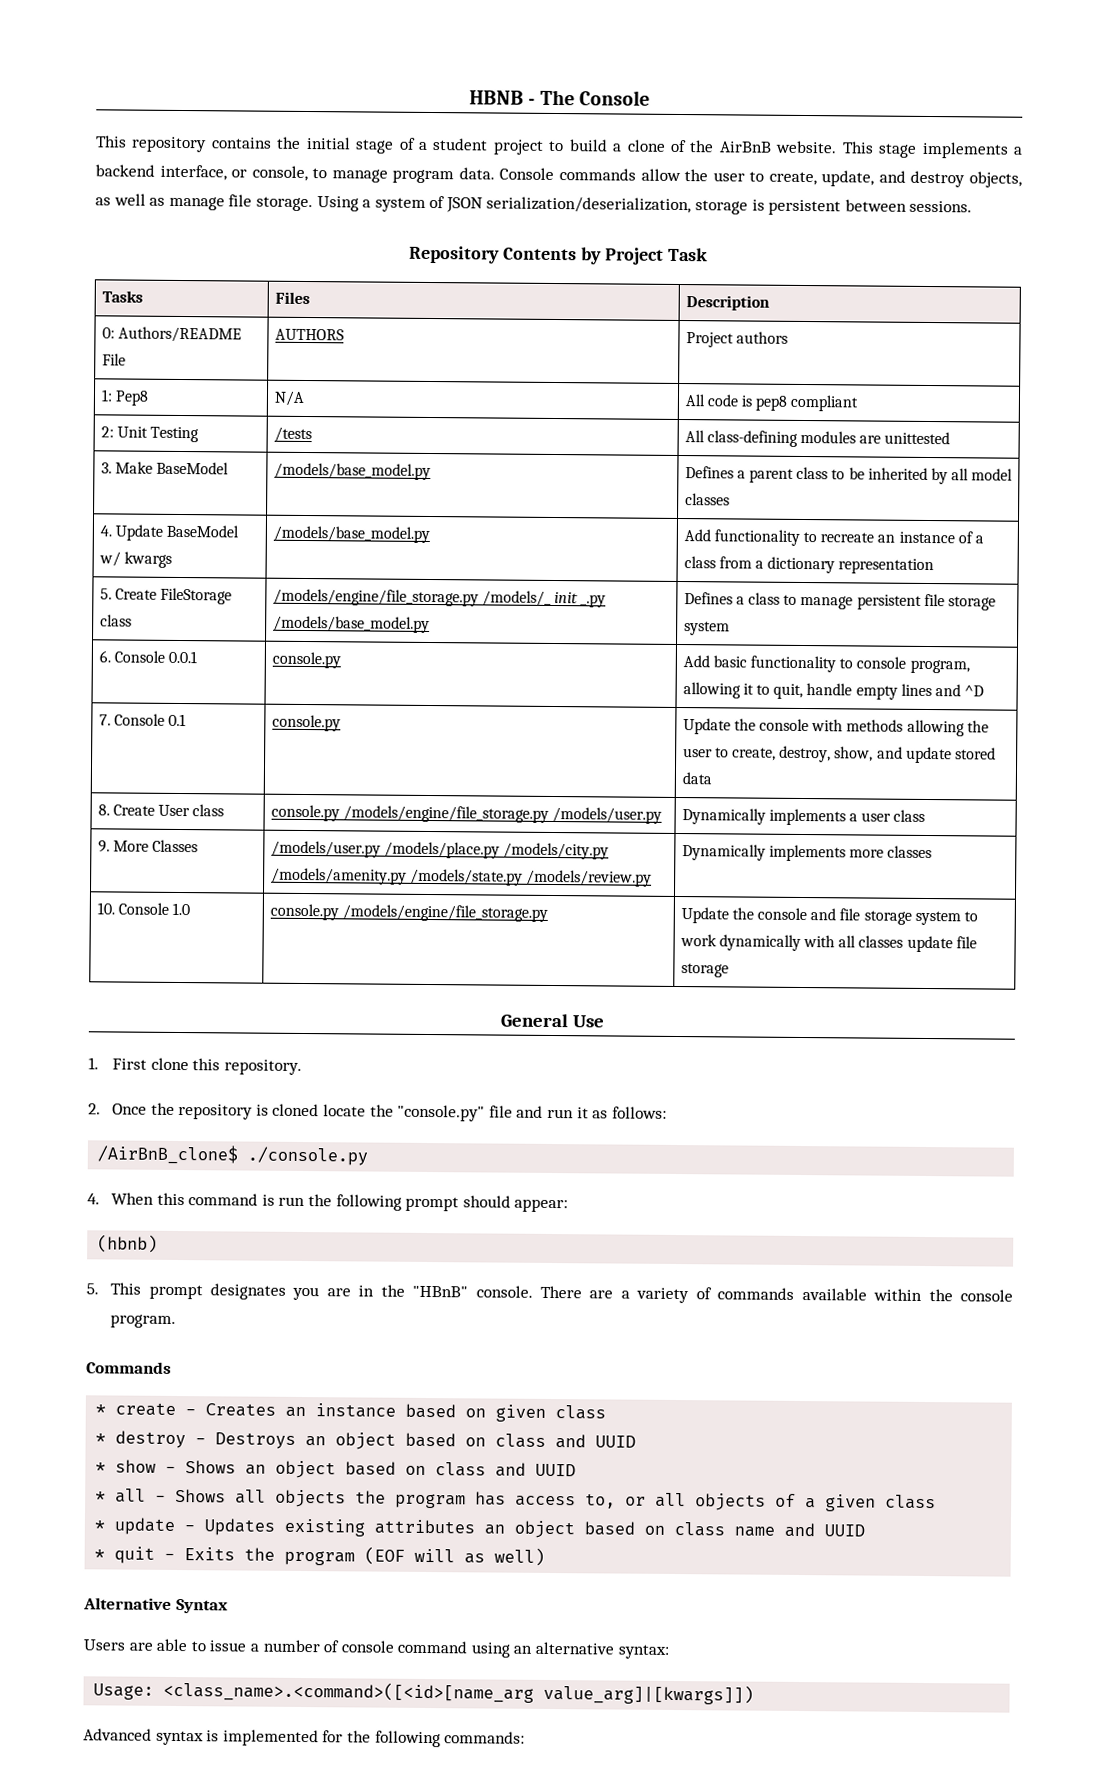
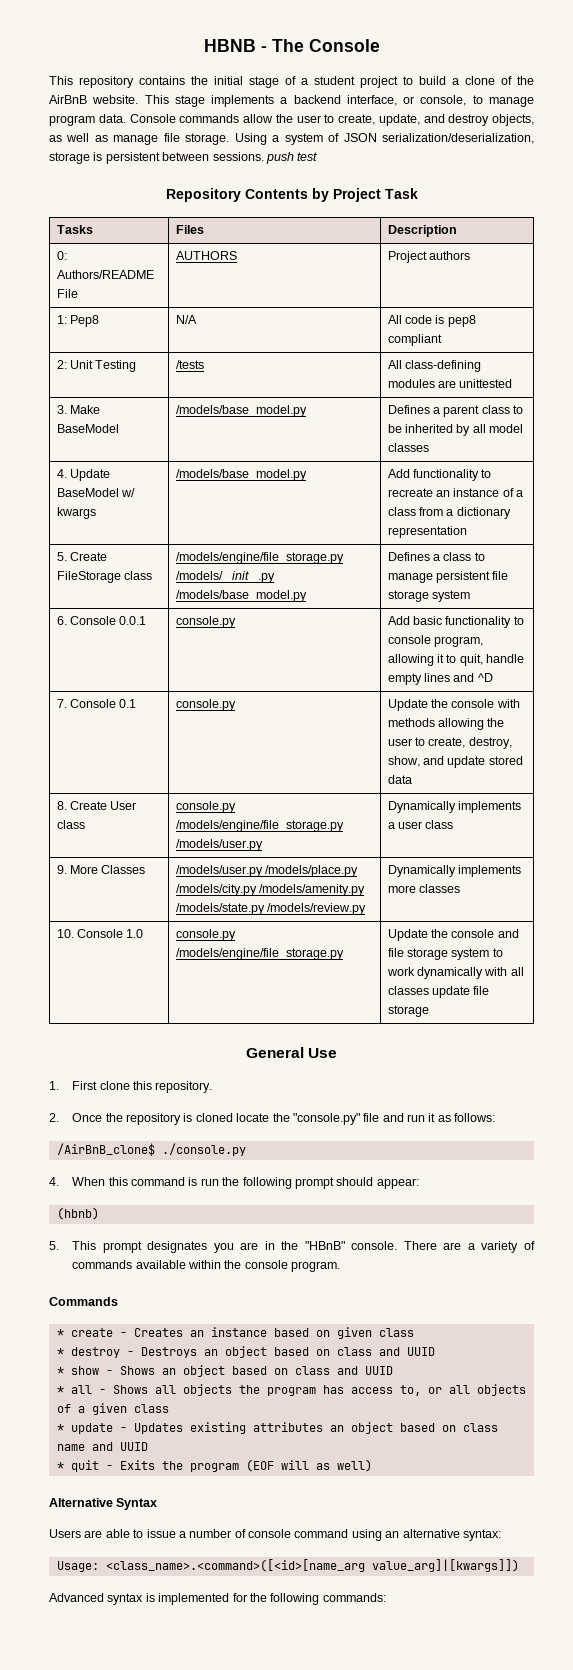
- Using a system of JSON serialization/deserialization, storage is persistent between sessions.
+ Using a system of JSON serialization/deserialization, storage is persistent between sessions. push test

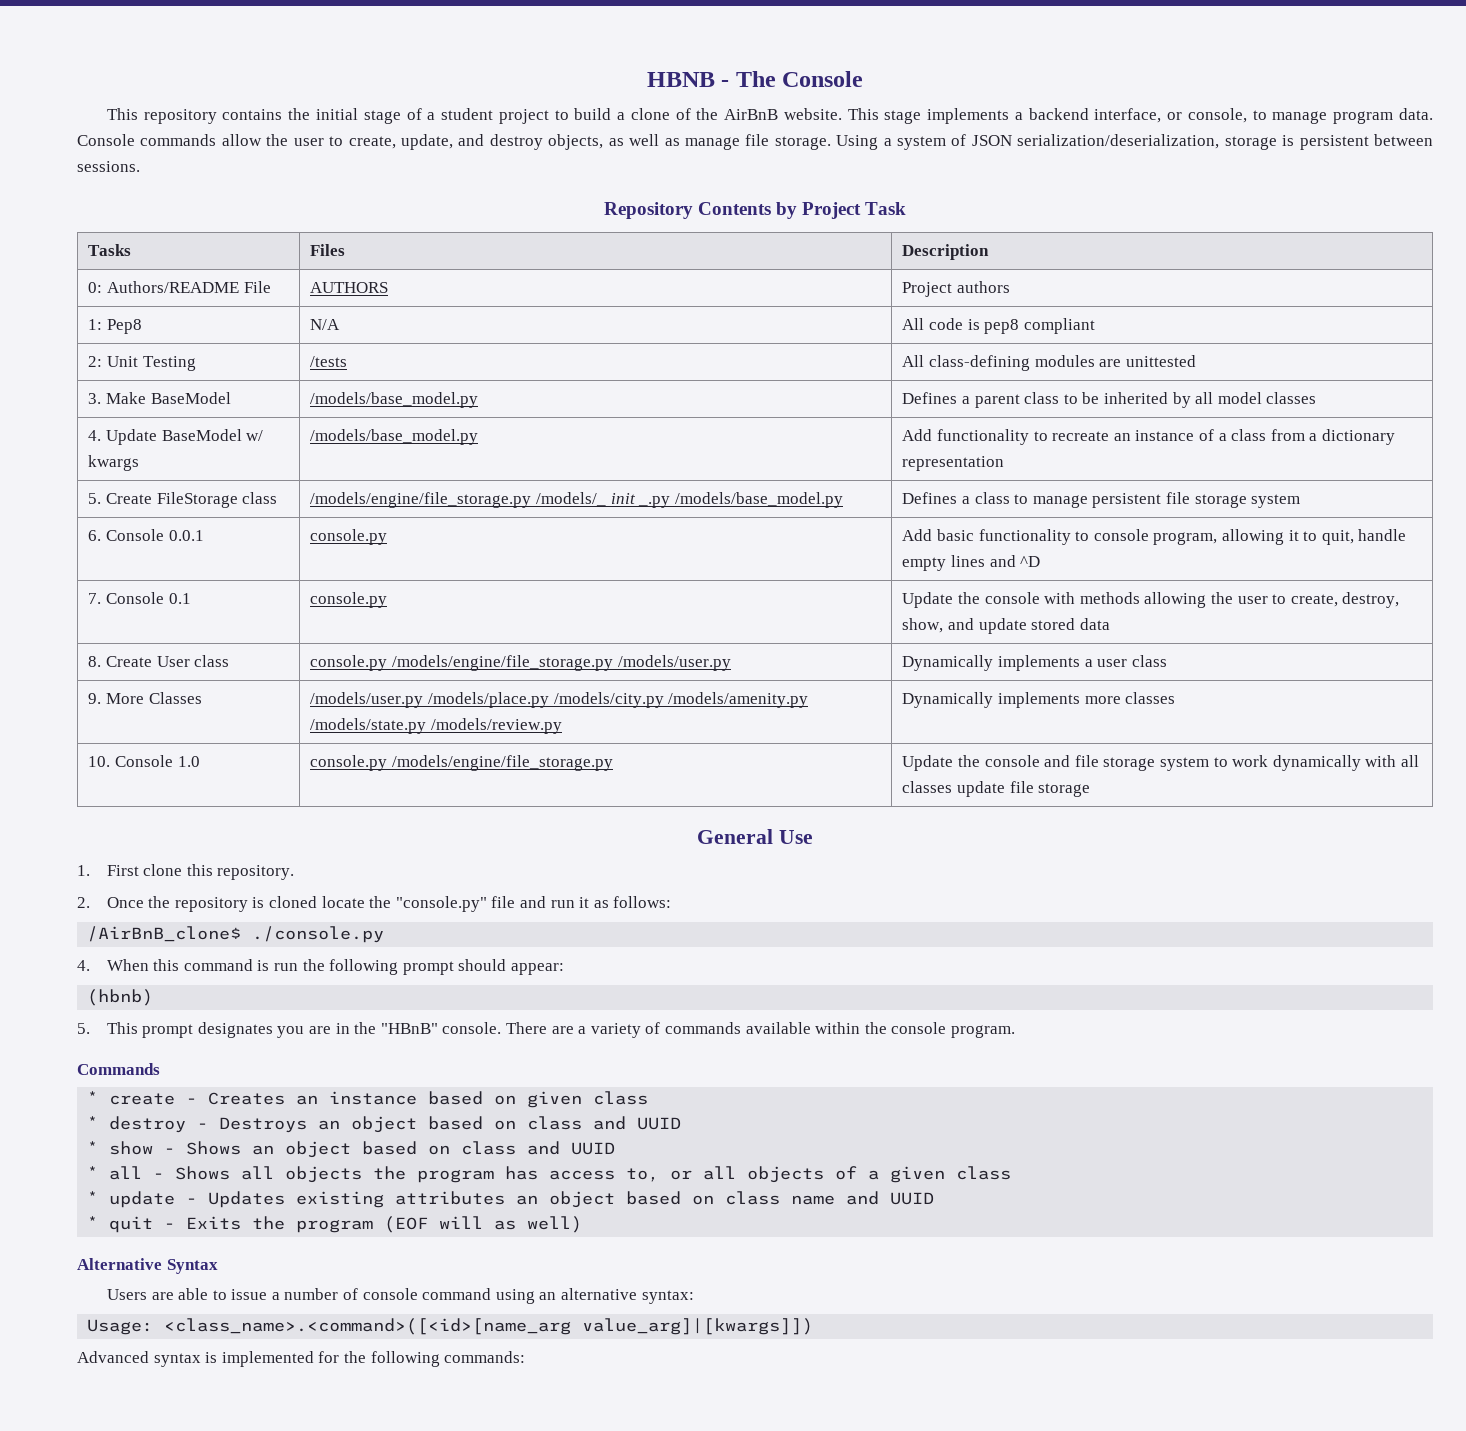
- Using a system of JSON serialization/deserialization, storage is persistent between sessions. push test
+ Using a system of JSON serialization/deserialization, storage is persistent between sessions.

